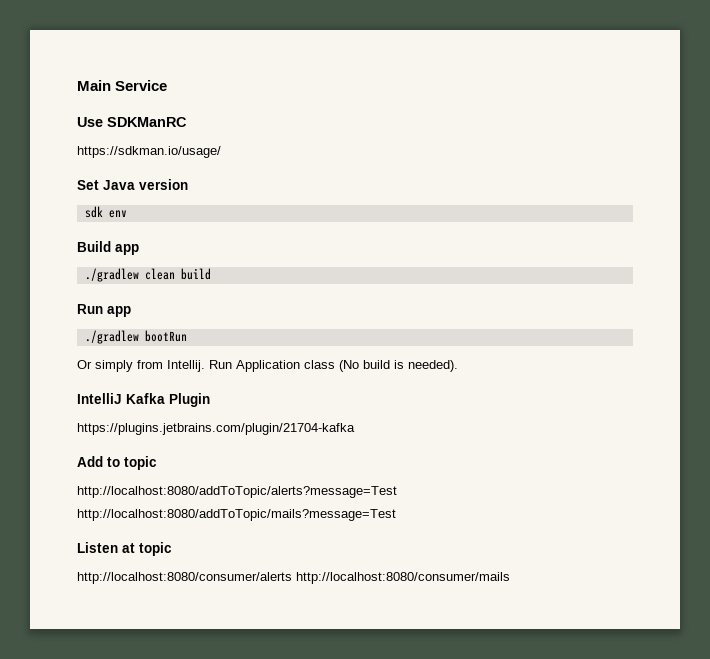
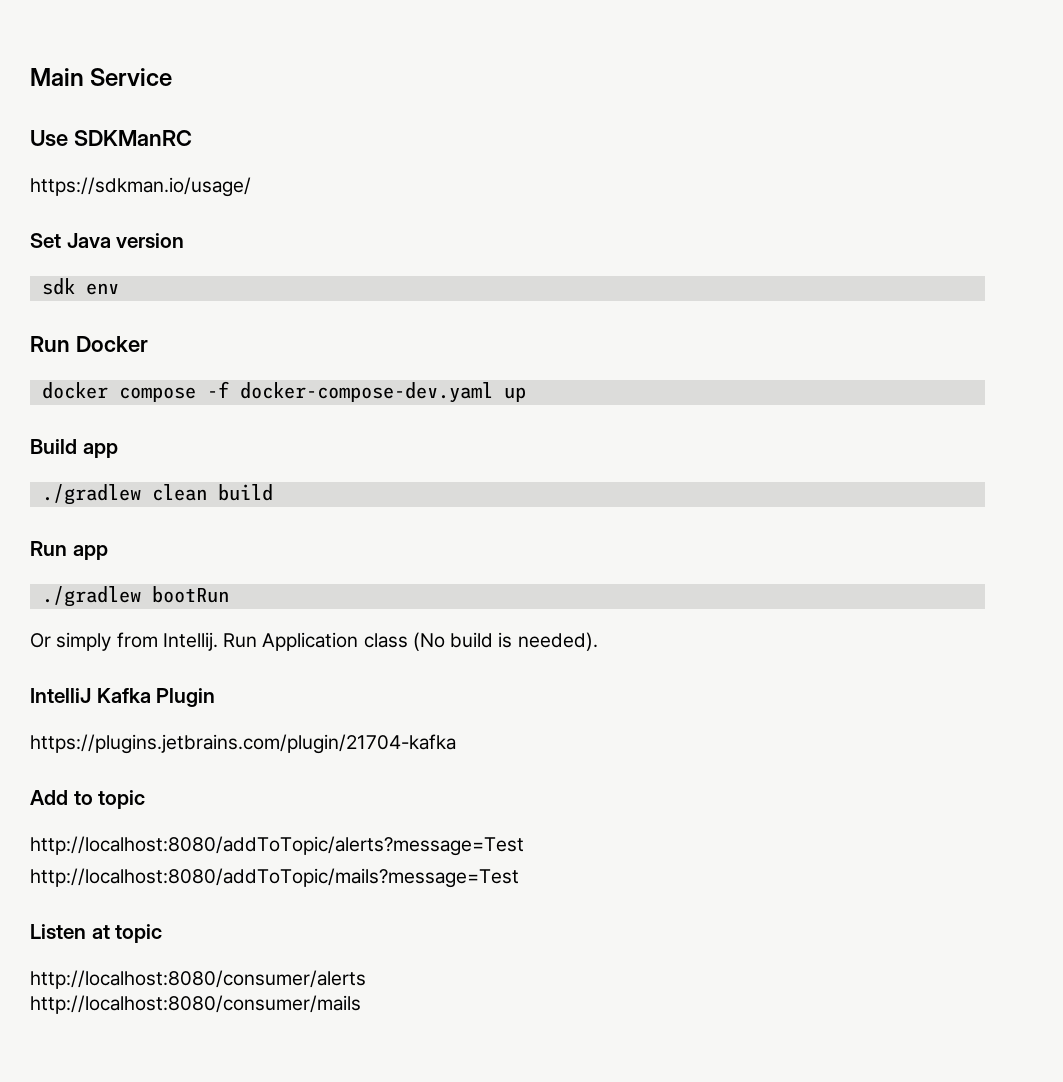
+ Run Docker
+ docker compose -f docker-compose-dev.yaml up
- http://localhost:8080/consumer/alerts http://localhost:8080/consumer/mails
+ http://localhost:8080/consumer/alerts
+ http://localhost:8080/consumer/mails

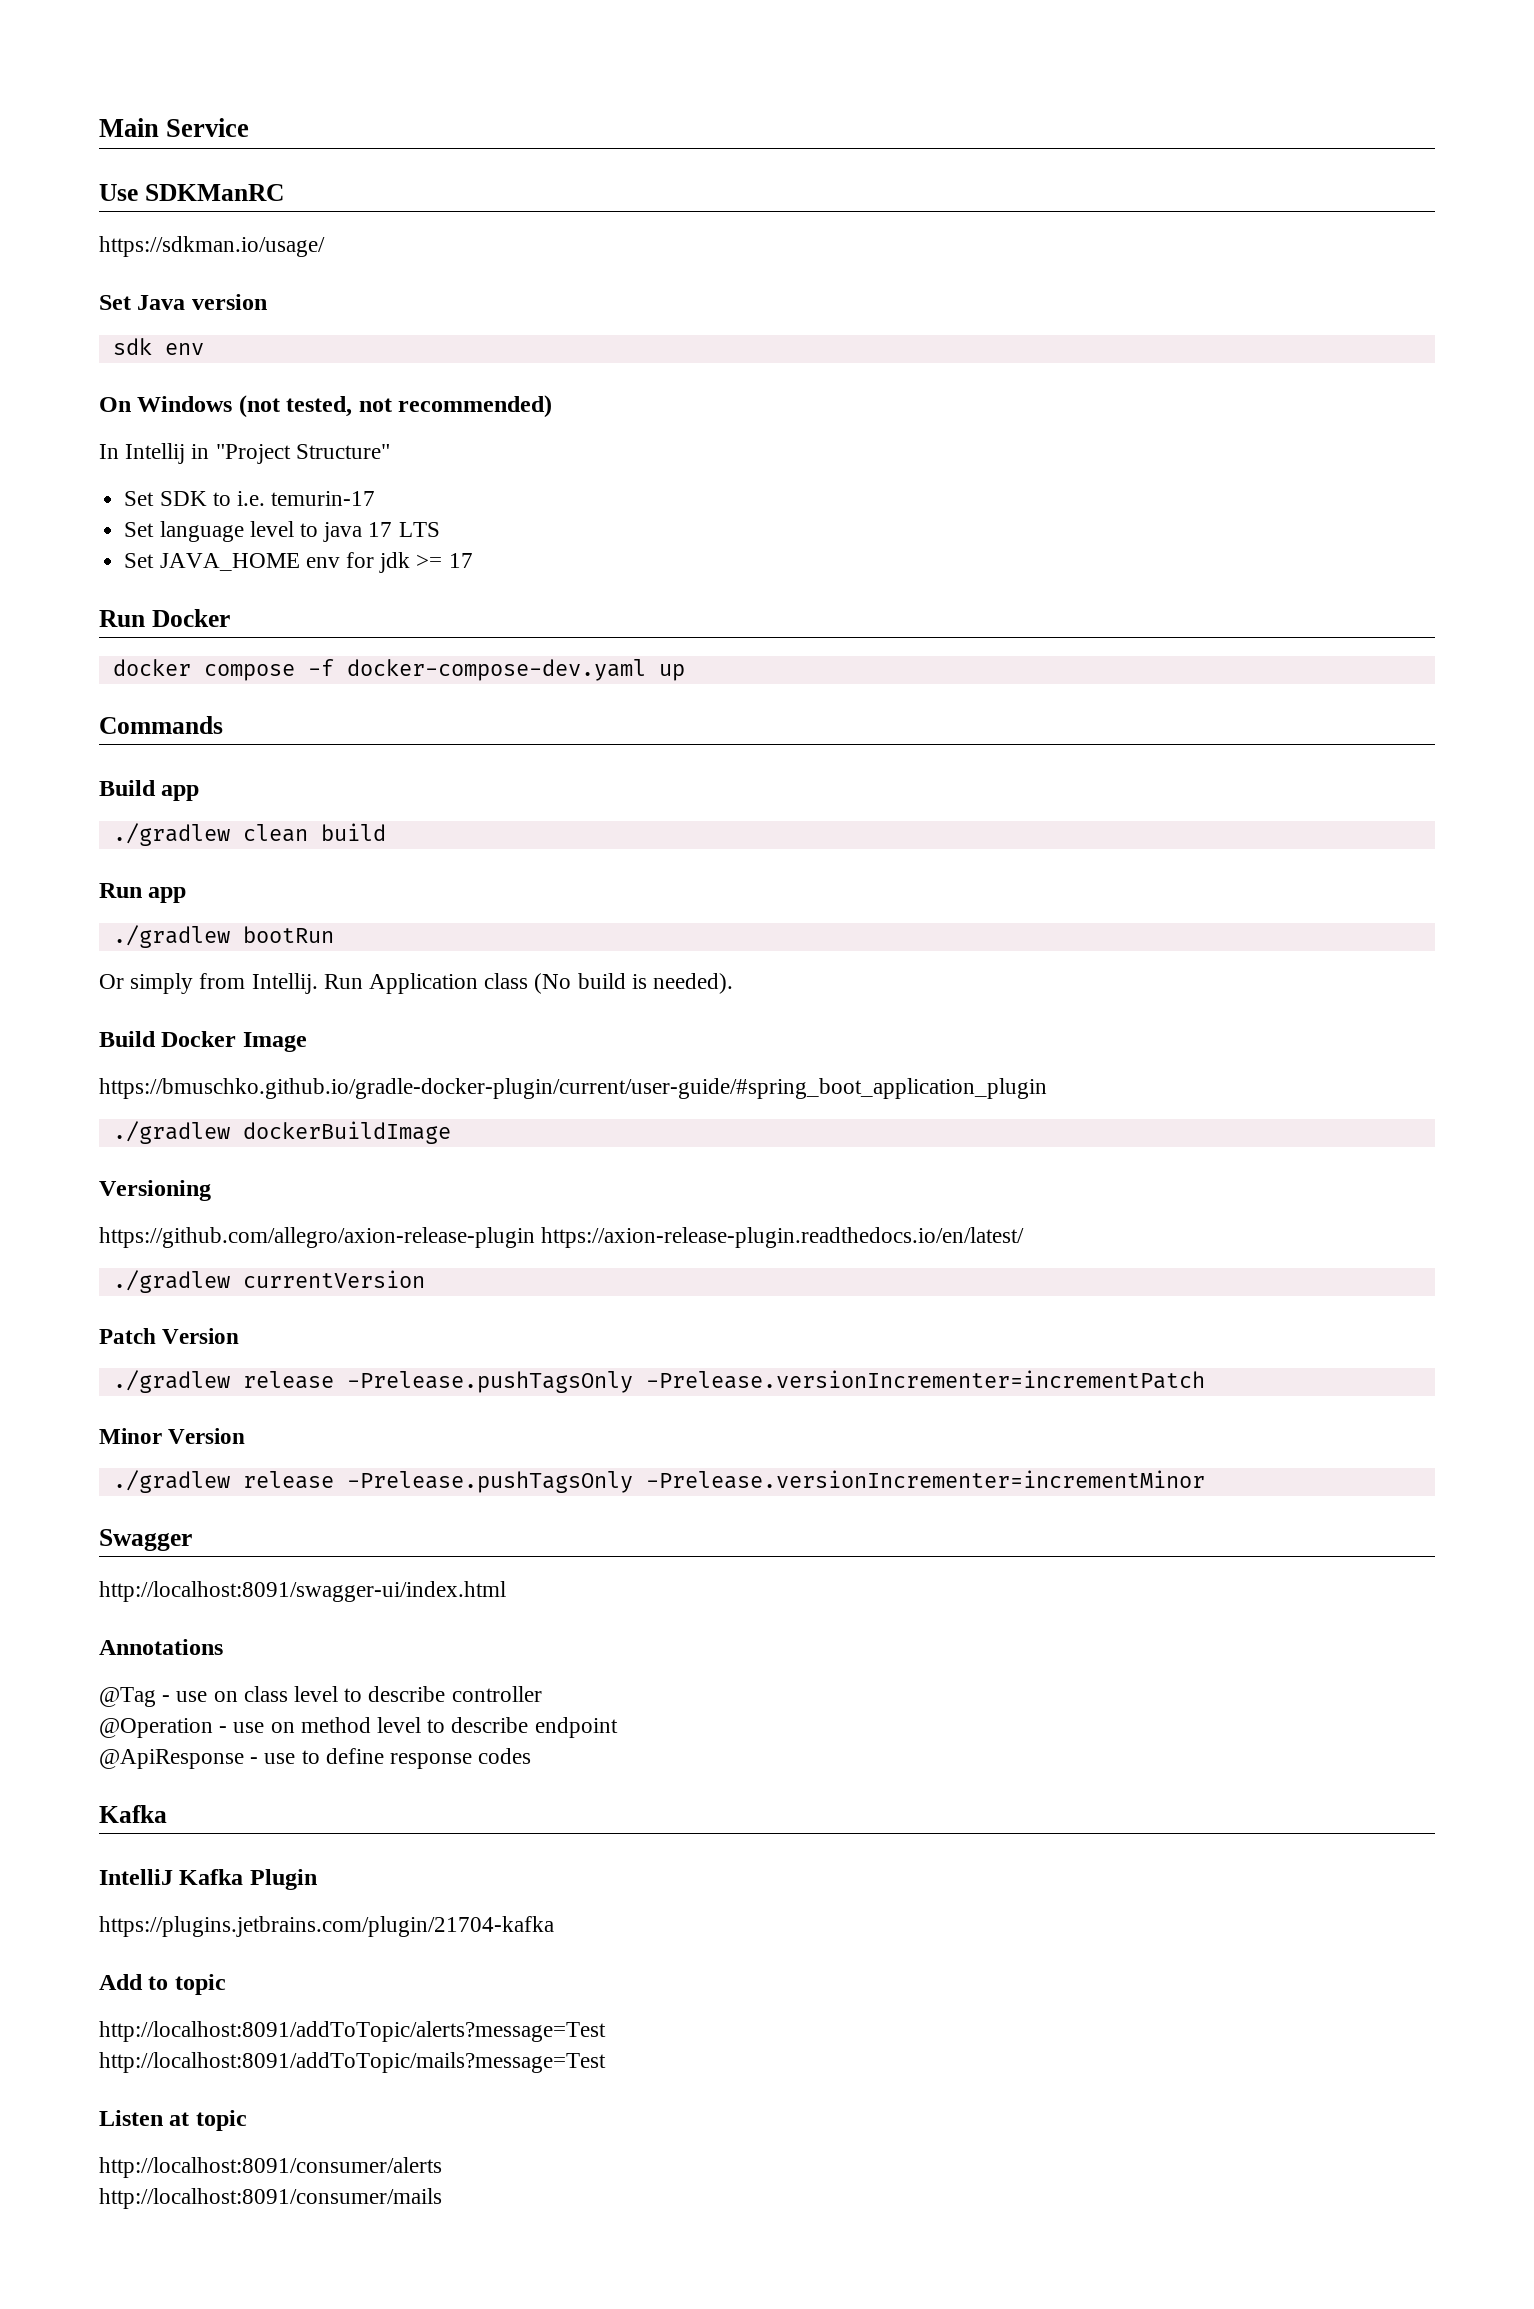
+ On Windows (not tested, not recommended)
+ In Intellij in "Project Structure"
+ Set SDK to i.e. temurin-17
+ Set language level to java 17 LTS
+ Set JAVA_HOME env for jdk >= 17
+ Commands
+ Build Docker Image
+ https://bmuschko.github.io/gradle-docker-plugin/current/user-guide/#spring_boot_application_plugin
+ ./gradlew dockerBuildImage
+ Versioning
+ https://github.com/allegro/axion-release-plugin https://axion-release-plugin.readthedocs.io/en/latest/
+ ./gradlew currentVersion
+ Patch Version
+ ./gradlew release -Prelease.pushTagsOnly -Prelease.versionIncrementer=incrementPatch
+ Minor Version
+ ./gradlew release -Prelease.pushTagsOnly -Prelease.versionIncrementer=incrementMinor
+ Swagger
+ http://localhost:8091/swagger-ui/index.html
+ Annotations
+ @Tag - use on class level to describe controller
+ @Operation - use on method level to describe endpoint
+ @ApiResponse - use to define response codes
+ Kafka
- http://localhost:8080/addToTopic/alerts?message=Test
- http://localhost:8080/addToTopic/mails?message=Test
+ http://localhost:8091/addToTopic/alerts?message=Test
+ http://localhost:8091/addToTopic/mails?message=Test
- http://localhost:8080/consumer/alerts
- http://localhost:8080/consumer/mails
+ http://localhost:8091/consumer/alerts
+ http://localhost:8091/consumer/mails

